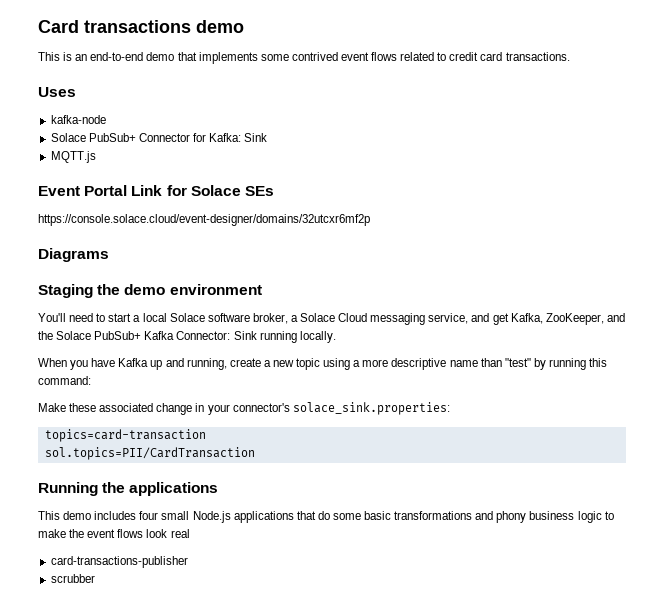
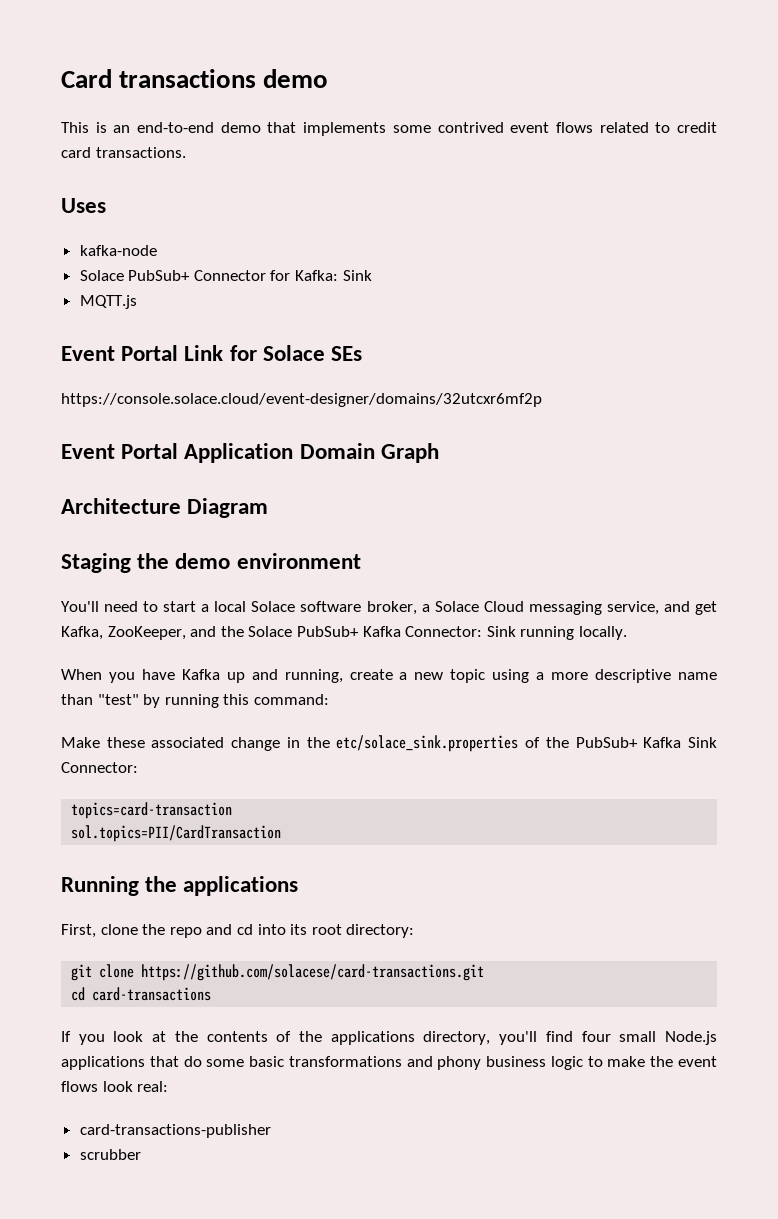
- Diagrams
+ Event Portal Application Domain Graph
+ Architecture Diagram
- Make these associated change in your connector's solace_sink.properties:
+ Make these associated change in the etc/solace_sink.properties of the PubSub+ Kafka Sink Connector:
- This demo includes four small Node.js applications that do some basic transformations and phony business logic to make the event flows look real
+ First, clone the repo and cd into its root directory:
+ git clone https://github.com/solacese/card-transactions.git
+ cd card-transactions
+ If you look at the contents of the applications directory, you'll find four small Node.js applications that do some basic transformations and phony business logic to make the event flows look real:

